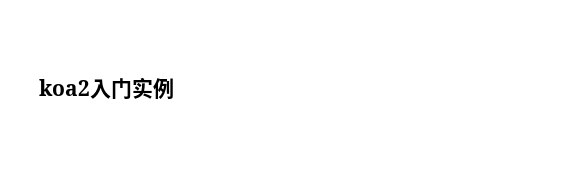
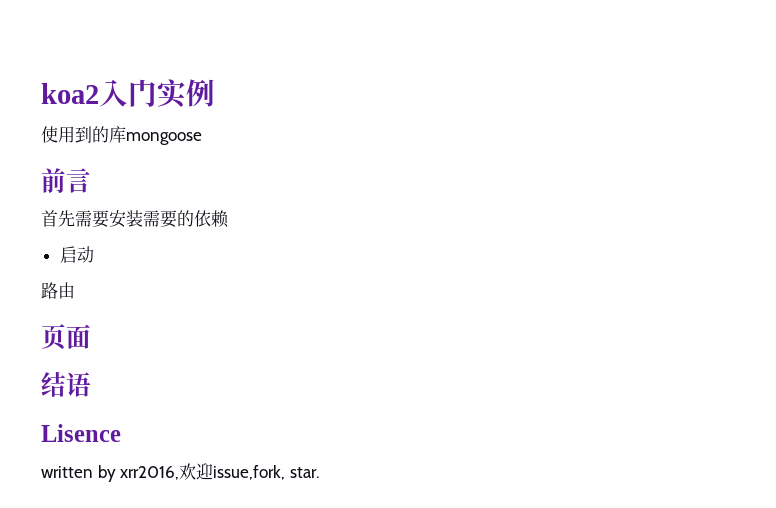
+ 使用到的库mongoose
+ 前言
+ 首先需要安装需要的依赖
+ 启动
+ 路由
+ 页面
+ 结语
+ Lisence
+ written by xrr2016,欢迎issue,fork, star.

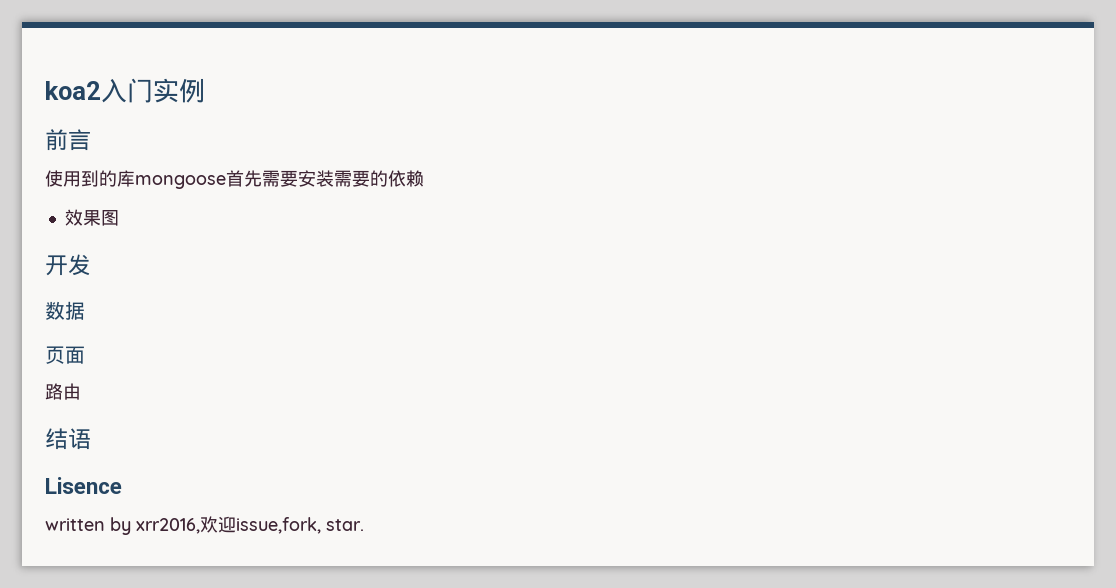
+ 前言
- 使用到的库mongoose
- 前言
- 首先需要安装需要的依赖
+ 使用到的库mongoose首先需要安装需要的依赖
- 启动
+ 效果图
+ 开发
+ 数据
+ 页面
- 页面

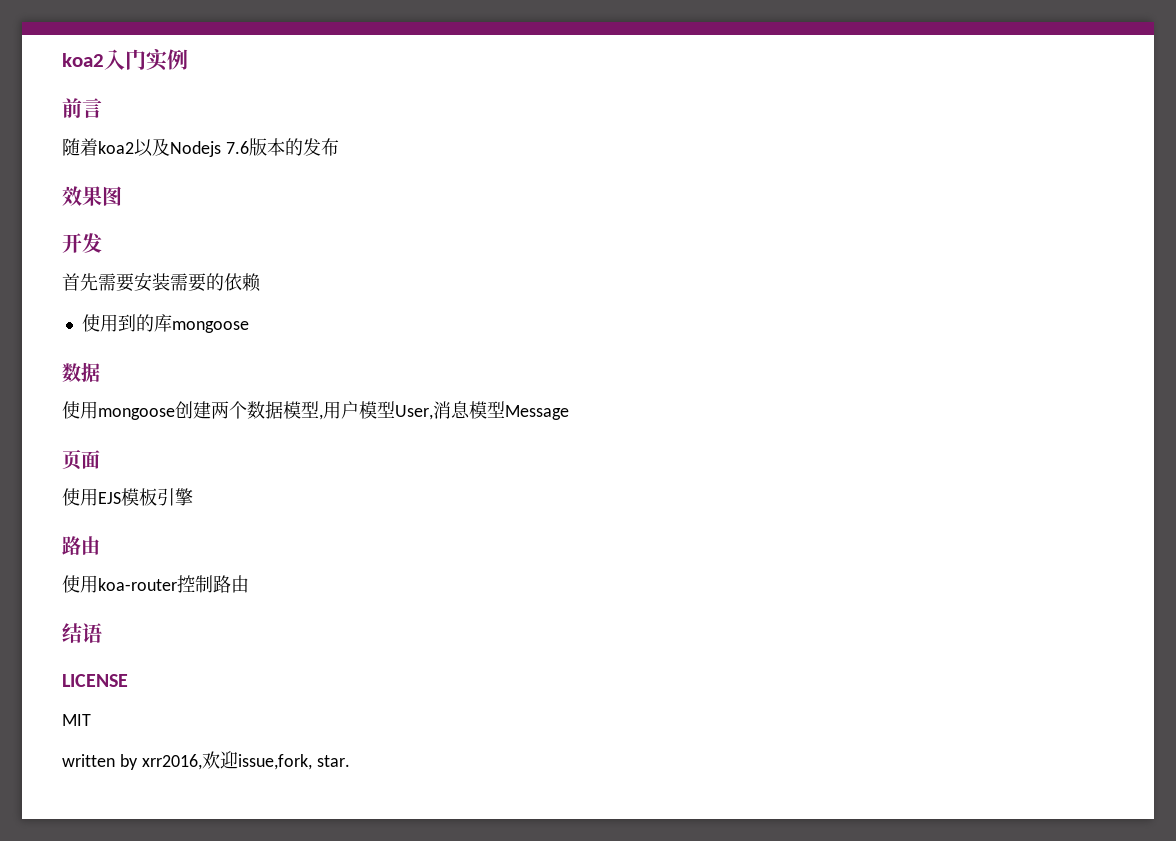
- 使用到的库mongoose首先需要安装需要的依赖
+ 随着koa2以及Nodejs 7.6版本的发布
+ 效果图
+ 开发
+ 首先需要安装需要的依赖
- 效果图
- 开发
+ 使用到的库mongoose
  数据
+ 使用mongoose创建两个数据模型,用户模型User,消息模型Message
  页面
+ 使用EJS模板引擎
  路由
+ 使用koa-router控制路由
- Lisence
+ LICENSE
+ MIT

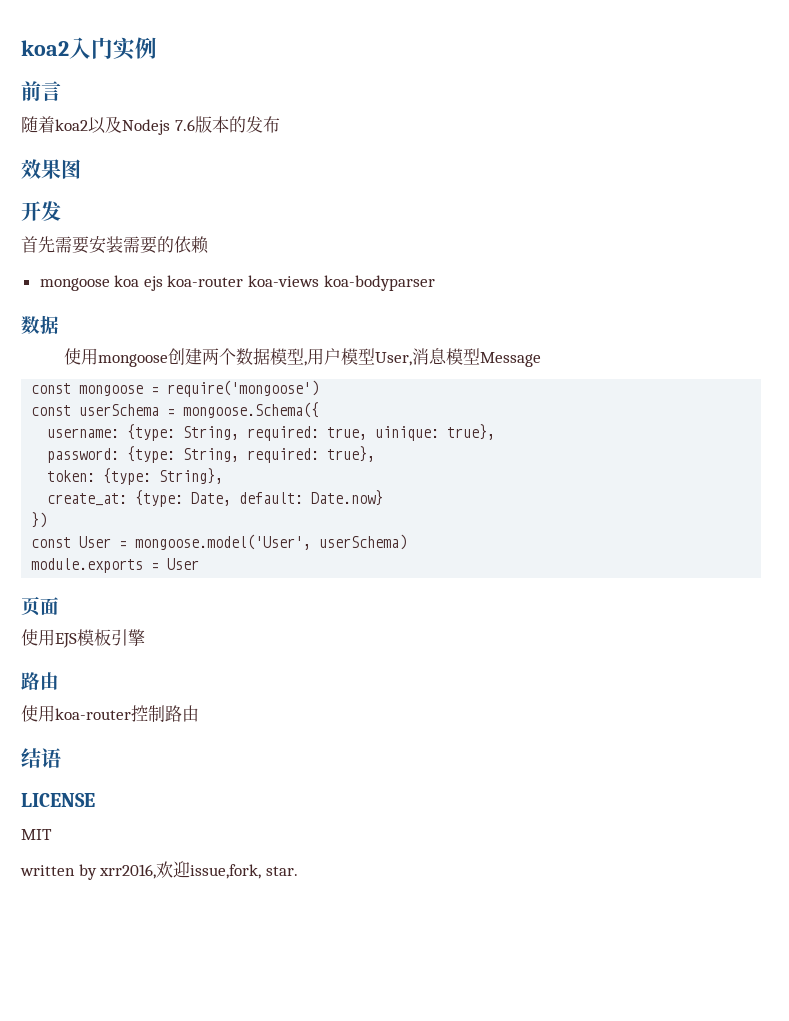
- 使用到的库mongoose
+ mongoose koa ejs koa-router koa-views koa-bodyparser
+ const mongoose = require('mongoose')
+ const userSchema = mongoose.Schema({
+ username: {type: String, required: true, uinique: true},
+ password: {type: String, required: true},
+ token: {type: String},
+ create_at: {type: Date, default: Date.now}
+ })
+ const User = mongoose.model('User', userSchema)
+ module.exports = User

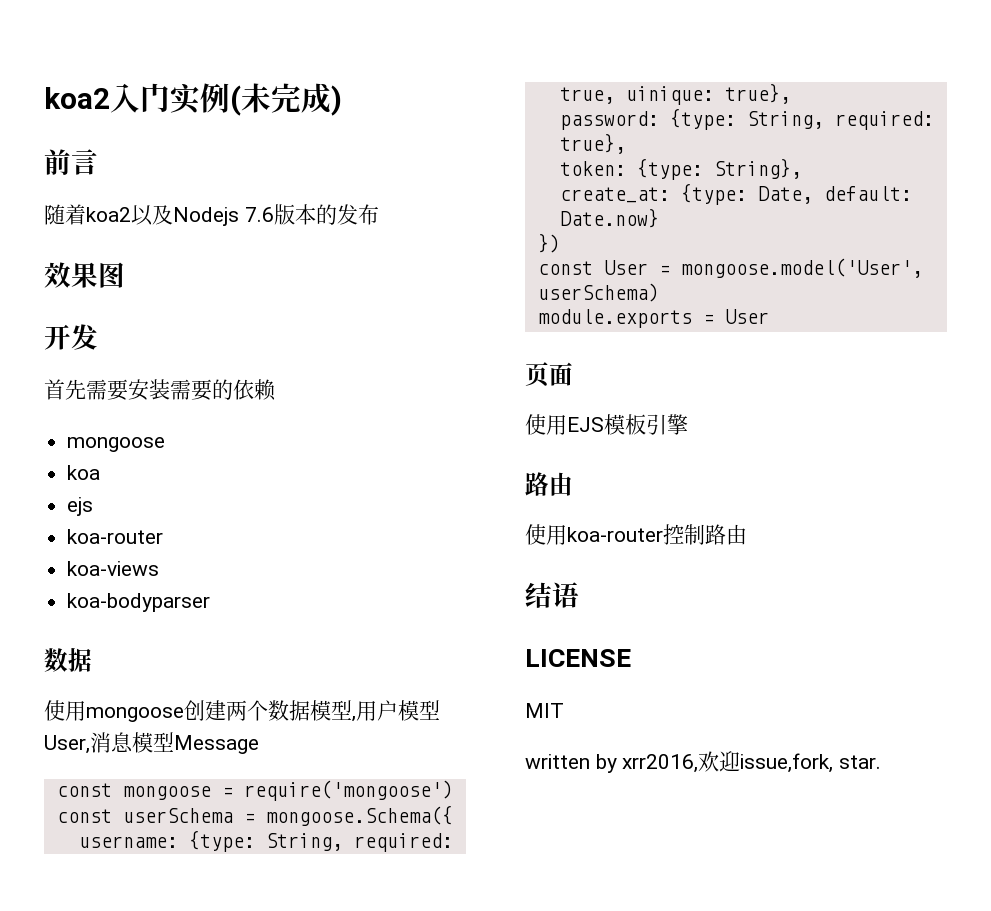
- koa2入门实例
+ koa2入门实例(未完成)
  首先需要安装需要的依赖
- mongoose koa ejs koa-router koa-views koa-bodyparser
+ mongoose
+ koa
+ ejs
+ koa-router
+ koa-views
+ koa-bodyparser

